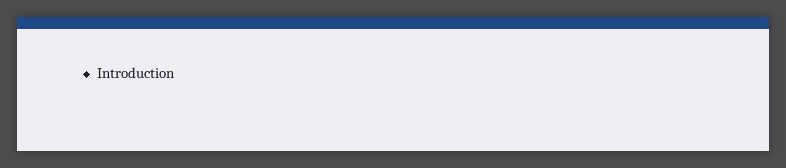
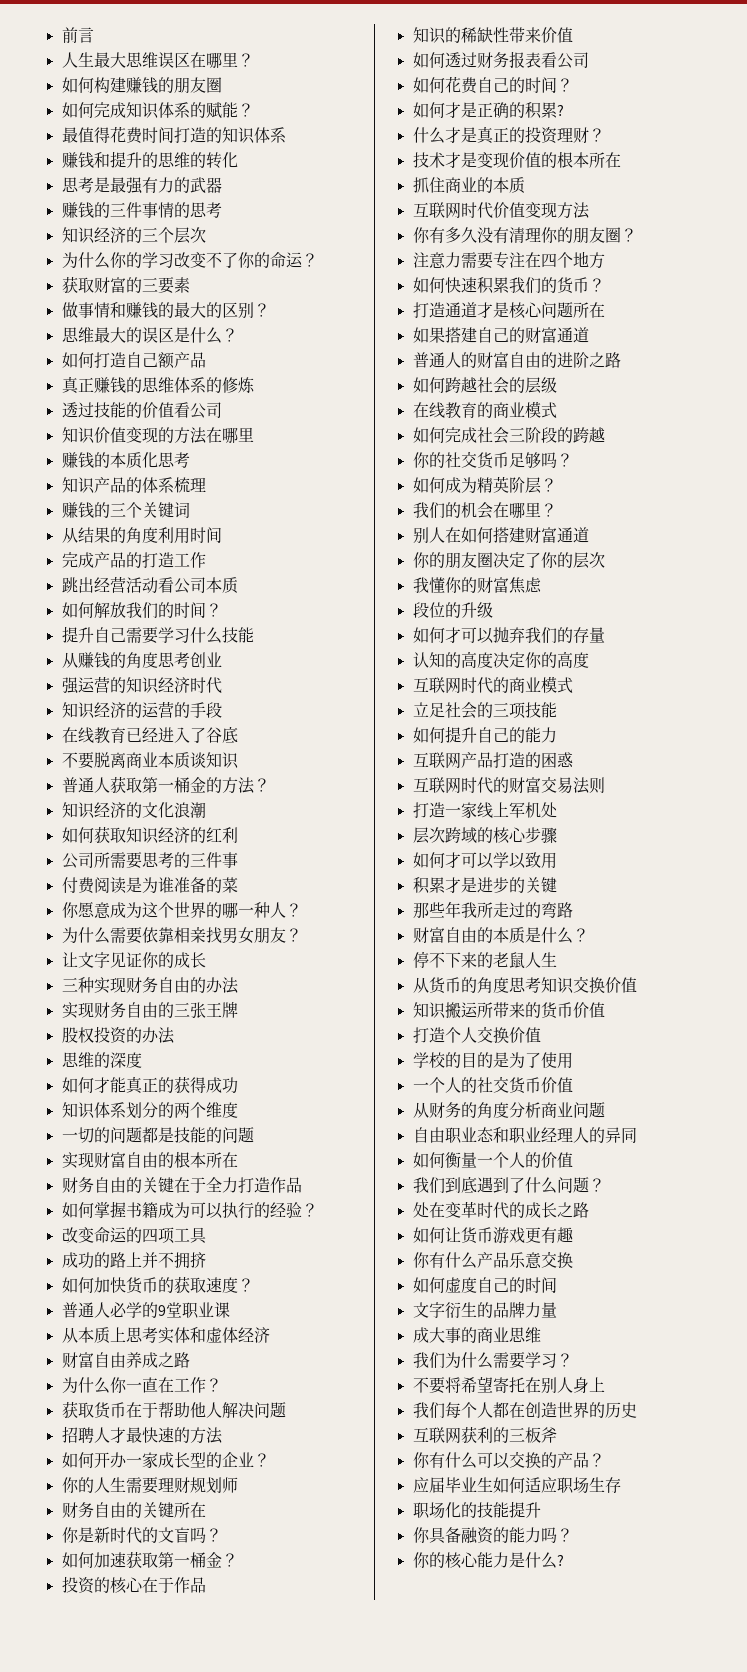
- Introduction
+ 前言
+ 人生最大思维误区在哪里？
+ 如何构建赚钱的朋友圈
+ 如何完成知识体系的赋能？
+ 最值得花费时间打造的知识体系
+ 赚钱和提升的思维的转化
+ 思考是最强有力的武器
+ 赚钱的三件事情的思考
+ 知识经济的三个层次
+ 为什么你的学习改变不了你的命运？
+ 获取财富的三要素
+ 做事情和赚钱的最大的区别？
+ 思维最大的误区是什么？
+ 如何打造自己额产品
+ 真正赚钱的思维体系的修炼
+ 透过技能的价值看公司
+ 知识价值变现的方法在哪里
+ 赚钱的本质化思考
+ 知识产品的体系梳理
+ 赚钱的三个关键词
+ 从结果的角度利用时间
+ 完成产品的打造工作
+ 跳出经营活动看公司本质
+ 如何解放我们的时间？
+ 提升自己需要学习什么技能
+ 从赚钱的角度思考创业
+ 强运营的知识经济时代
+ 知识经济的运营的手段
+ 在线教育已经进入了谷底
+ 不要脱离商业本质谈知识
+ 普通人获取第一桶金的方法？
+ 知识经济的文化浪潮
+ 如何获取知识经济的红利
+ 公司所需要思考的三件事
+ 付费阅读是为谁准备的菜
+ 你愿意成为这个世界的哪一种人？
+ 为什么需要依靠相亲找男女朋友？
+ 让文字见证你的成长
+ 三种实现财务自由的办法
+ 实现财务自由的三张王牌
+ 股权投资的办法
+ 思维的深度
+ 如何才能真正的获得成功
+ 知识体系划分的两个维度
+ 一切的问题都是技能的问题
+ 实现财富自由的根本所在
+ 财务自由的关键在于全力打造作品
+ 如何掌握书籍成为可以执行的经验？
+ 改变命运的四项工具
+ 成功的路上并不拥挤
+ 如何加快货币的获取速度？
+ 普通人必学的9堂职业课
+ 从本质上思考实体和虚体经济
+ 财富自由养成之路
+ 为什么你一直在工作？
+ 获取货币在于帮助他人解决问题
+ 招聘人才最快速的方法
+ 如何开办一家成长型的企业？
+ 你的人生需要理财规划师
+ 财务自由的关键所在
+ 你是新时代的文盲吗？
+ 如何加速获取第一桶金？
+ 投资的核心在于作品
+ 知识的稀缺性带来价值
+ 如何透过财务报表看公司
+ 如何花费自己的时间？
+ 如何才是正确的积累?
+ 什么才是真正的投资理财？
+ 技术才是变现价值的根本所在
+ 抓住商业的本质
+ 互联网时代价值变现方法
+ 你有多久没有清理你的朋友圈？
+ 注意力需要专注在四个地方
+ 如何快速积累我们的货币？
+ 打造通道才是核心问题所在
+ 如果搭建自己的财富通道
+ 普通人的财富自由的进阶之路
+ 如何跨越社会的层级
+ 在线教育的商业模式
+ 如何完成社会三阶段的跨越
+ 你的社交货币足够吗？
+ 如何成为精英阶层？
+ 我们的机会在哪里？
+ 别人在如何搭建财富通道
+ 你的朋友圈决定了你的层次
+ 我懂你的财富焦虑
+ 段位的升级
+ 如何才可以抛弃我们的存量
+ 认知的高度决定你的高度
+ 互联网时代的商业模式
+ 立足社会的三项技能
+ 如何提升自己的能力
+ 互联网产品打造的困惑
+ 互联网时代的财富交易法则
+ 打造一家线上军机处
+ 层次跨域的核心步骤
+ 如何才可以学以致用
+ 积累才是进步的关键
+ 那些年我所走过的弯路
+ 财富自由的本质是什么？
+ 停不下来的老鼠人生
+ 从货币的角度思考知识交换价值
+ 知识搬运所带来的货币价值
+ 打造个人交换价值
+ 学校的目的是为了使用
+ 一个人的社交货币价值
+ 从财务的角度分析商业问题
+ 自由职业态和职业经理人的异同
+ 如何衡量一个人的价值
+ 我们到底遇到了什么问题？
+ 处在变革时代的成长之路
+ 如何让货币游戏更有趣
+ 你有什么产品乐意交换
+ 如何虚度自己的时间
+ 文字衍生的品牌力量
+ 成大事的商业思维
+ 我们为什么需要学习？
+ 不要将希望寄托在别人身上
+ 我们每个人都在创造世界的历史
+ 互联网获利的三板斧
+ 你有什么可以交换的产品？
+ 应届毕业生如何适应职场生存
+ 职场化的技能提升
+ 你具备融资的能力吗？
+ 你的核心能力是什么?

